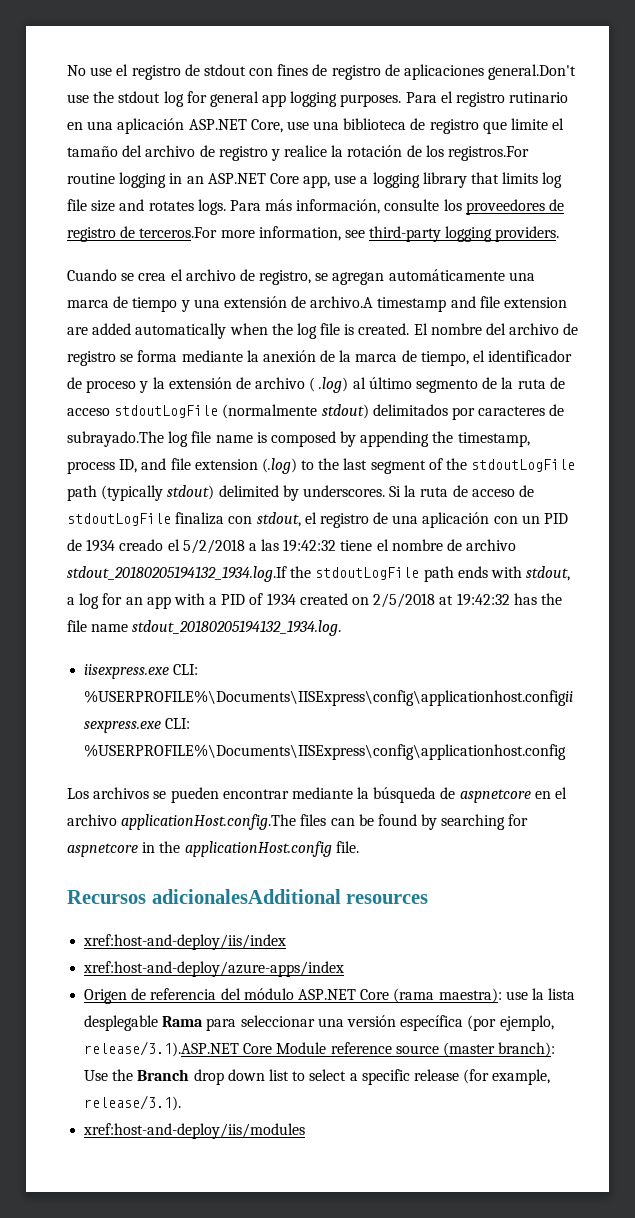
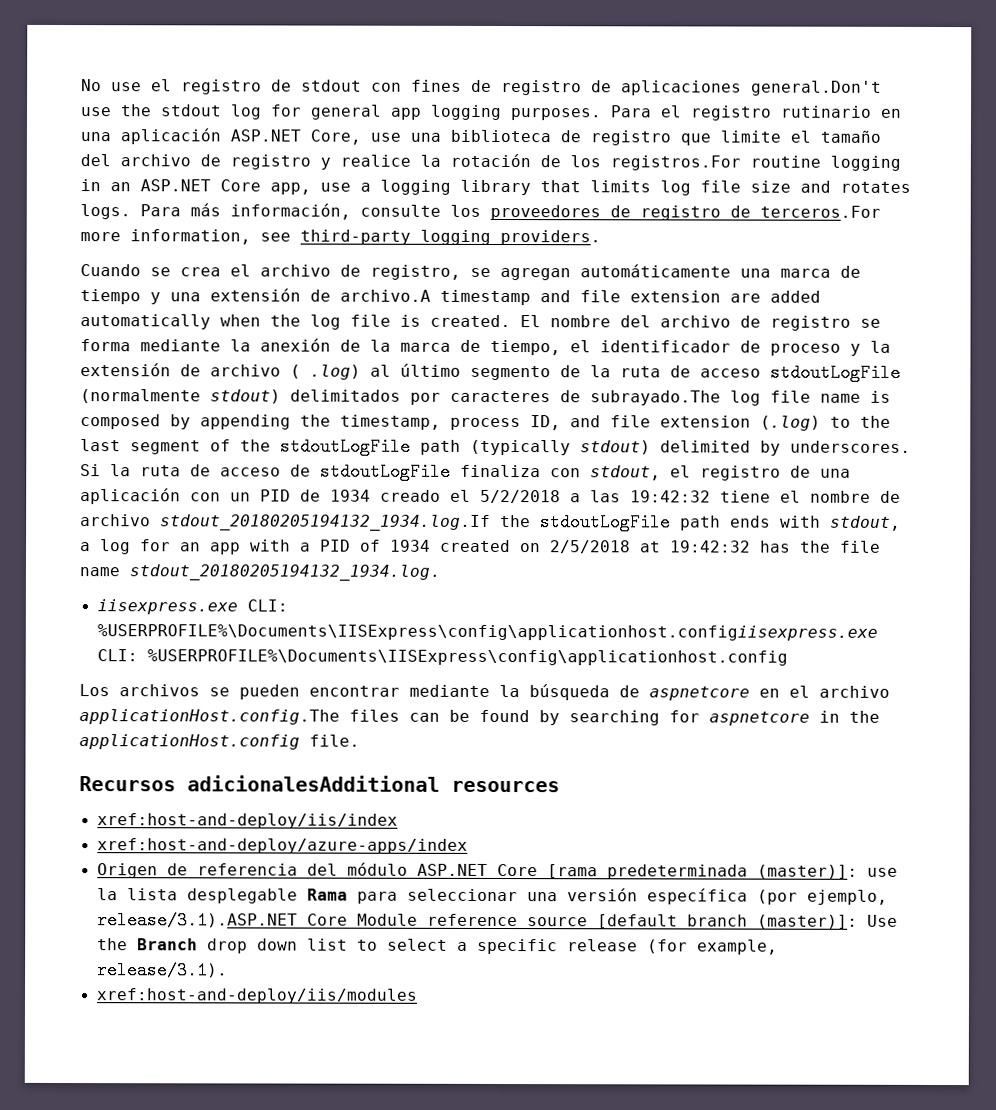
- Origen de referencia del módulo ASP.NET Core (rama maestra): use la lista desplegable Rama para seleccionar una versión específica (por ejemplo, release/3.1).ASP.NET Core Module reference source (master branch): Use the Branch drop down list to select a specific release (for example, release/3.1).
+ Origen de referencia del módulo ASP.NET Core [rama predeterminada (master)]: use la lista desplegable Rama para seleccionar una versión específica (por ejemplo, release/3.1).ASP.NET Core Module reference source [default branch (master)]: Use the Branch drop down list to select a specific release (for example, release/3.1).

